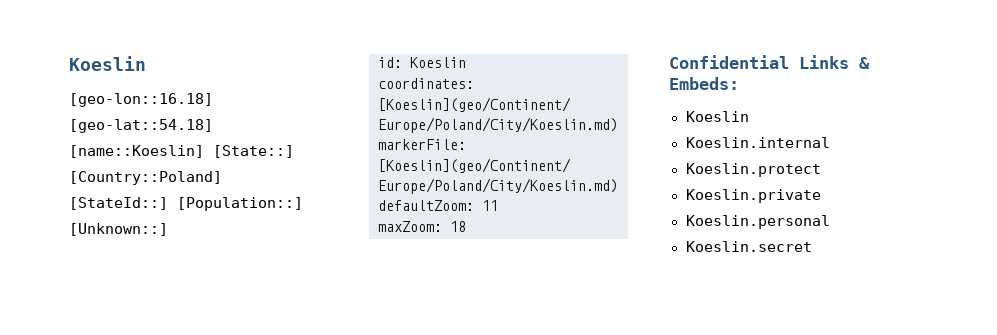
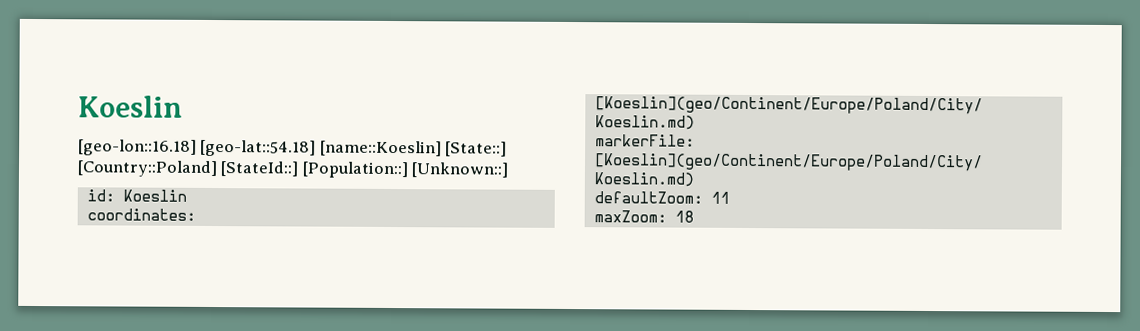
- Confidential Links & Embeds:
- Koeslin
- Koeslin.internal
- Koeslin.protect
- Koeslin.private
- Koeslin.personal
- Koeslin.secret

